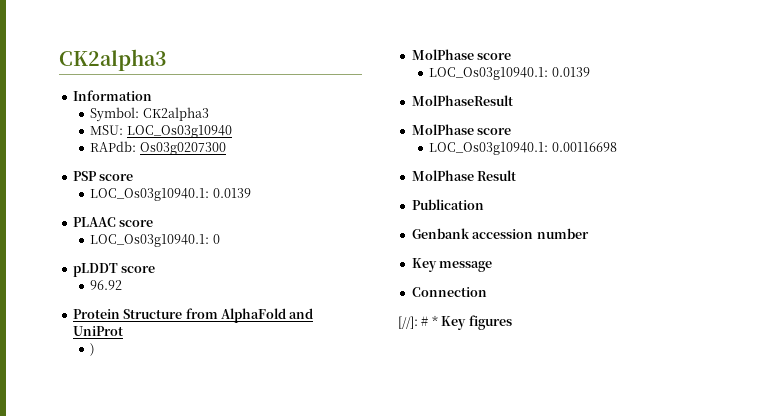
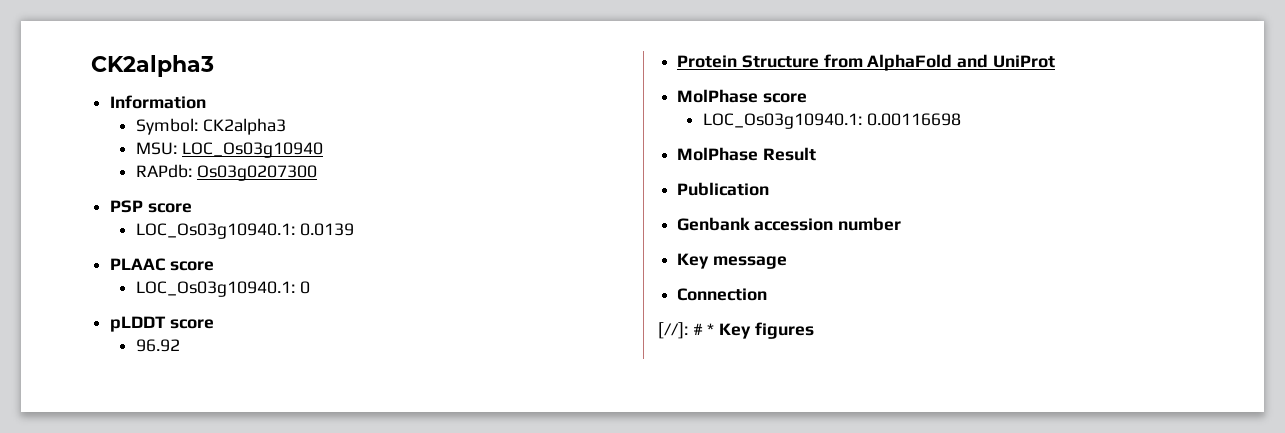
- )
- MolPhase score
- LOC_Os03g10940.1: 0.0139
- MolPhaseResult

